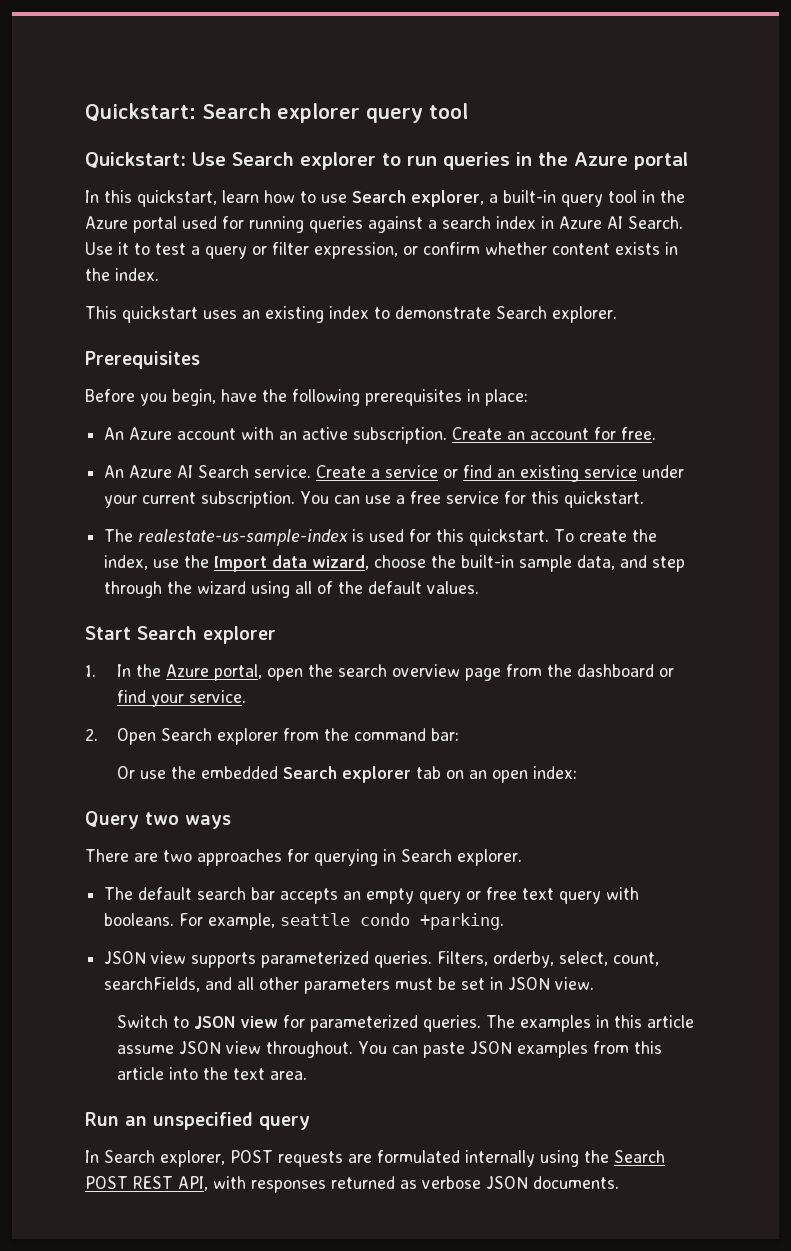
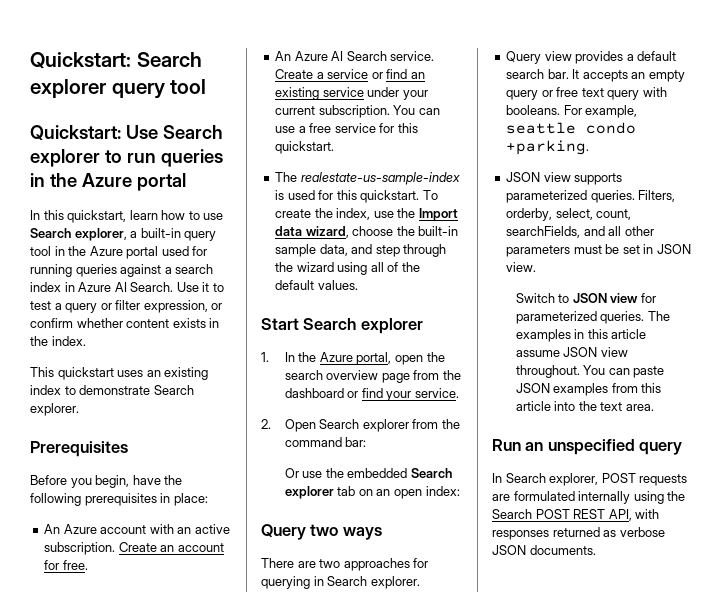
- The default search bar accepts an empty query or free text query with booleans.
+ Query view provides a default search bar. It accepts an empty query or free text query with booleans.

